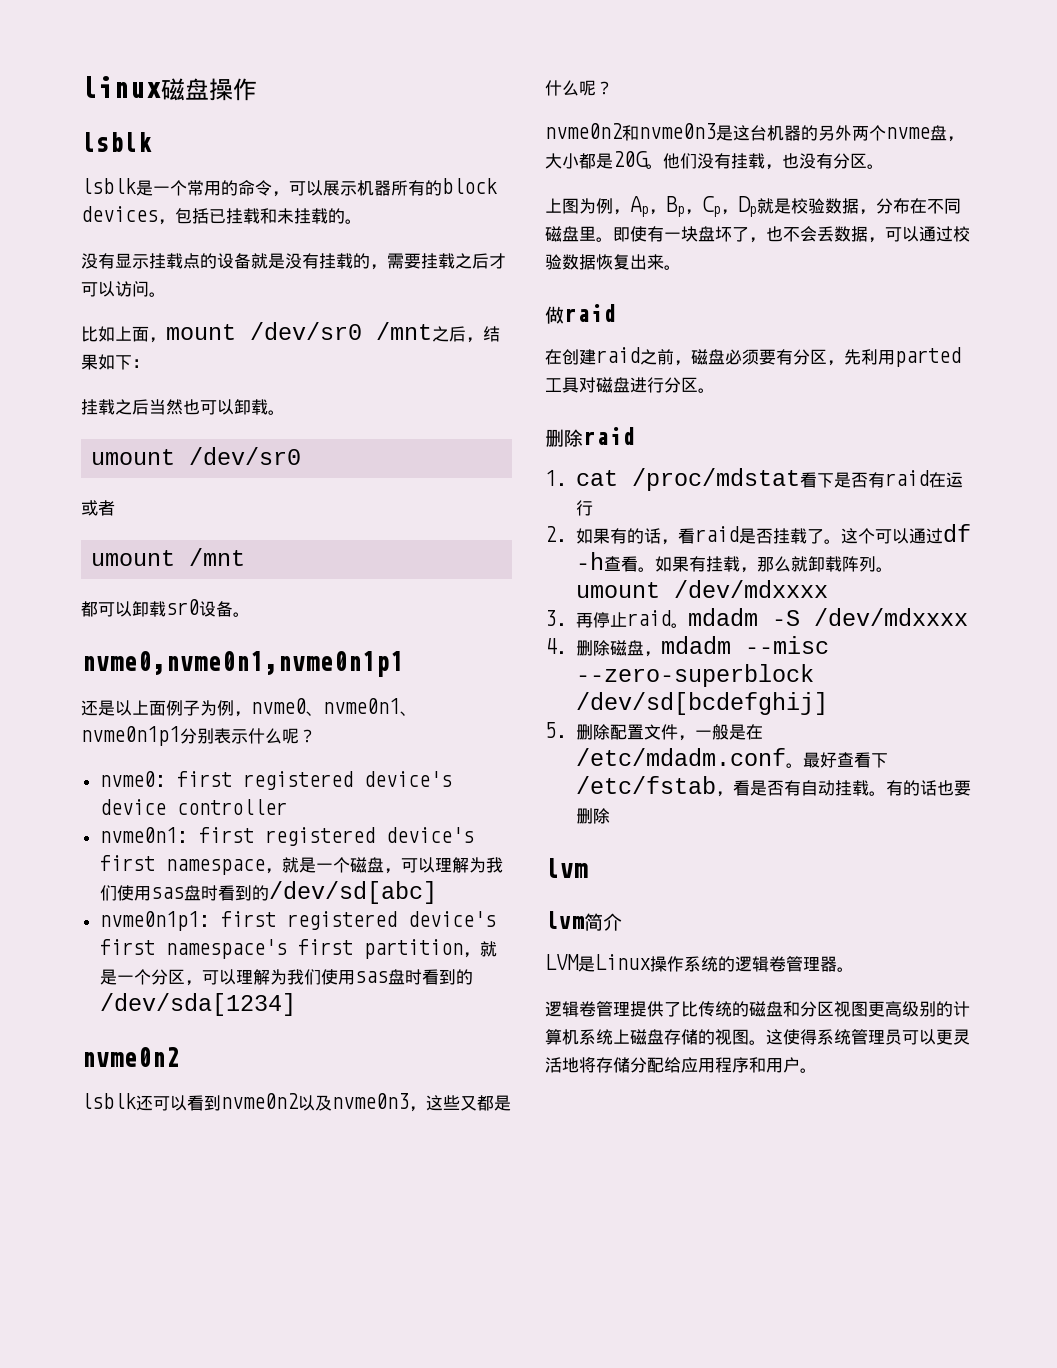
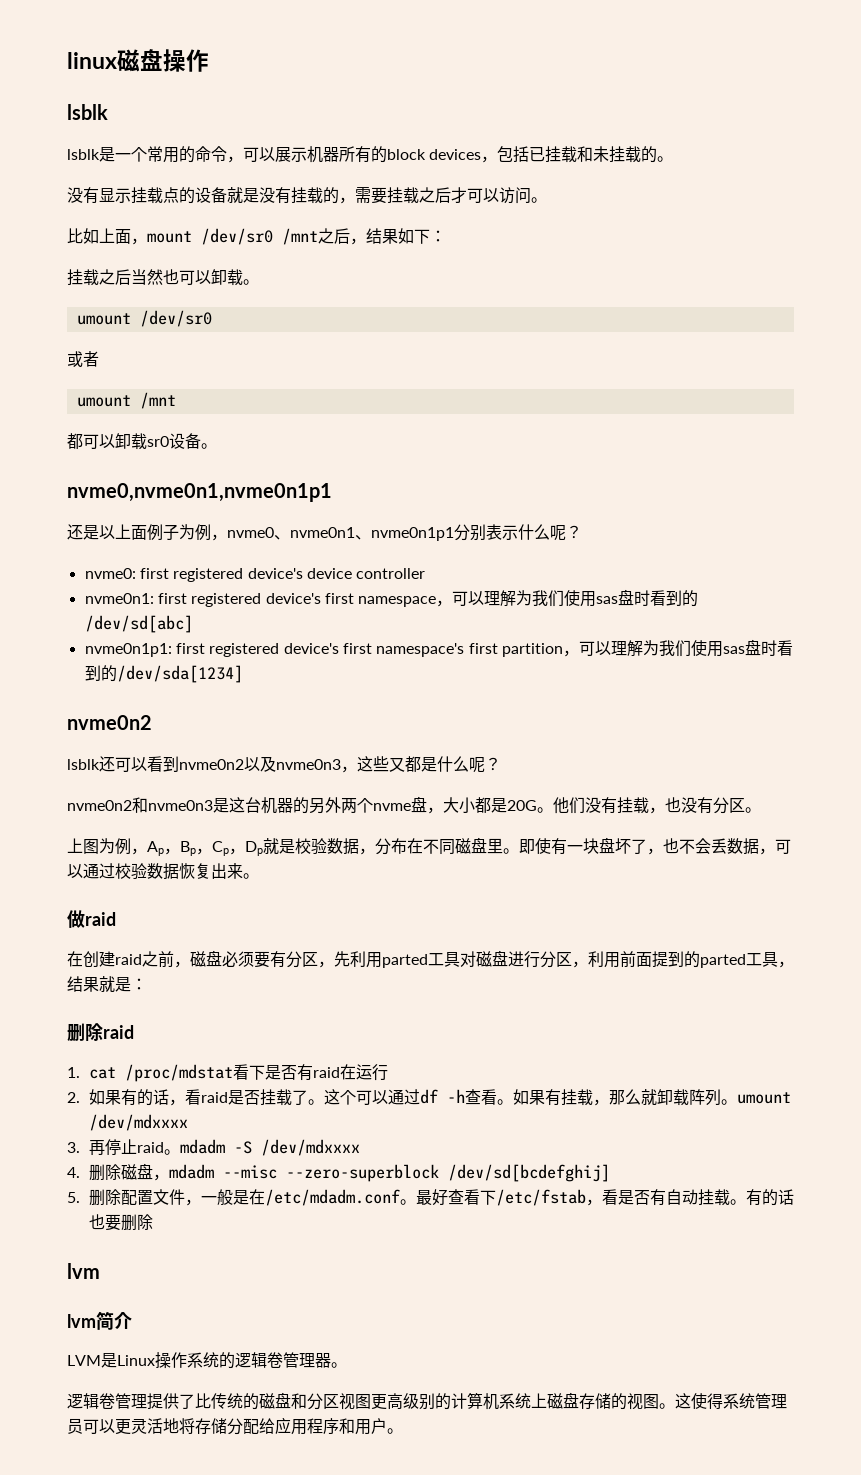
- nvme0n1: first registered device's first namespace，就是一个磁盘，可以理解为我们使用sas盘时看到的/dev/sd[abc]
+ nvme0n1: first registered device's first namespace，可以理解为我们使用sas盘时看到的/dev/sd[abc]
- nvme0n1p1: first registered device's first namespace's first partition，就是一个分区，可以理解为我们使用sas盘时看到的/dev/sda[1234]
+ nvme0n1p1: first registered device's first namespace's first partition，可以理解为我们使用sas盘时看到的/dev/sda[1234]
- 在创建raid之前，磁盘必须要有分区，先利用parted工具对磁盘进行分区。
+ 在创建raid之前，磁盘必须要有分区，先利用parted工具对磁盘进行分区，利用前面提到的parted工具，结果就是：

